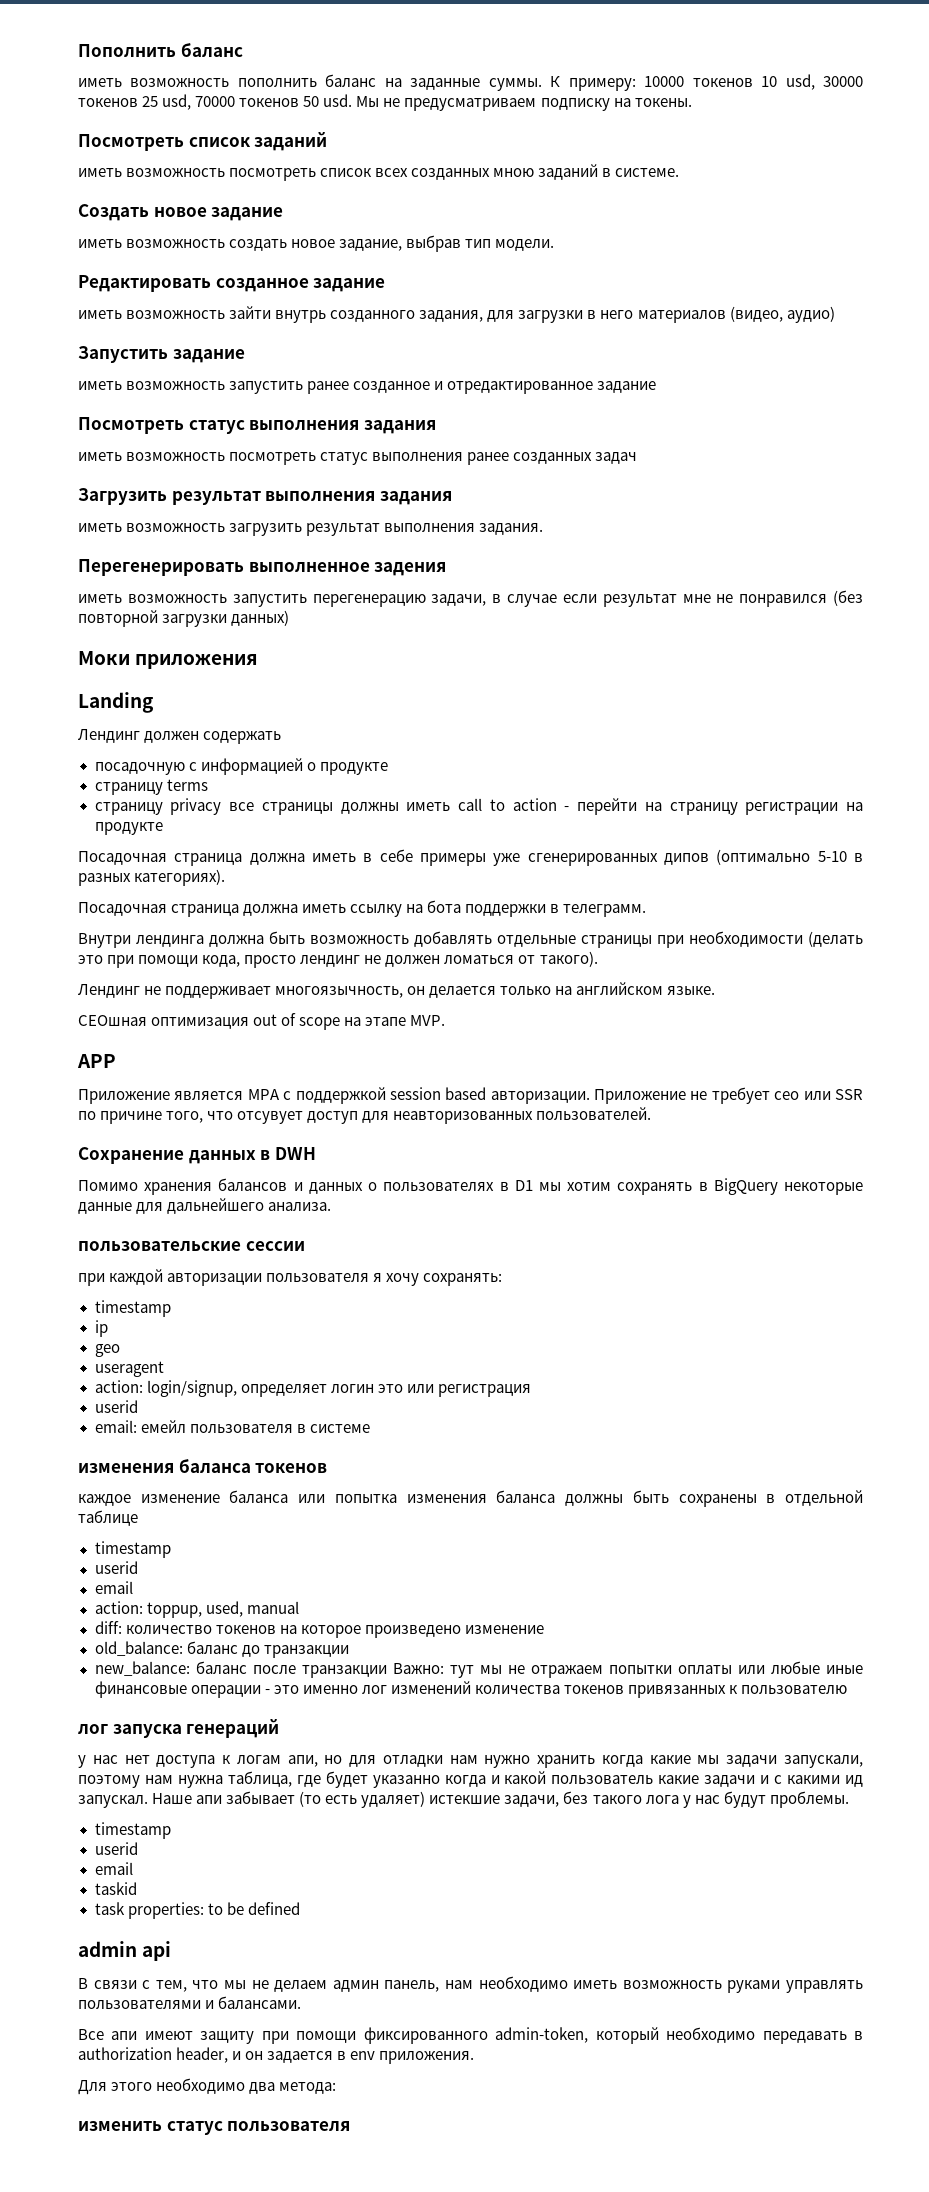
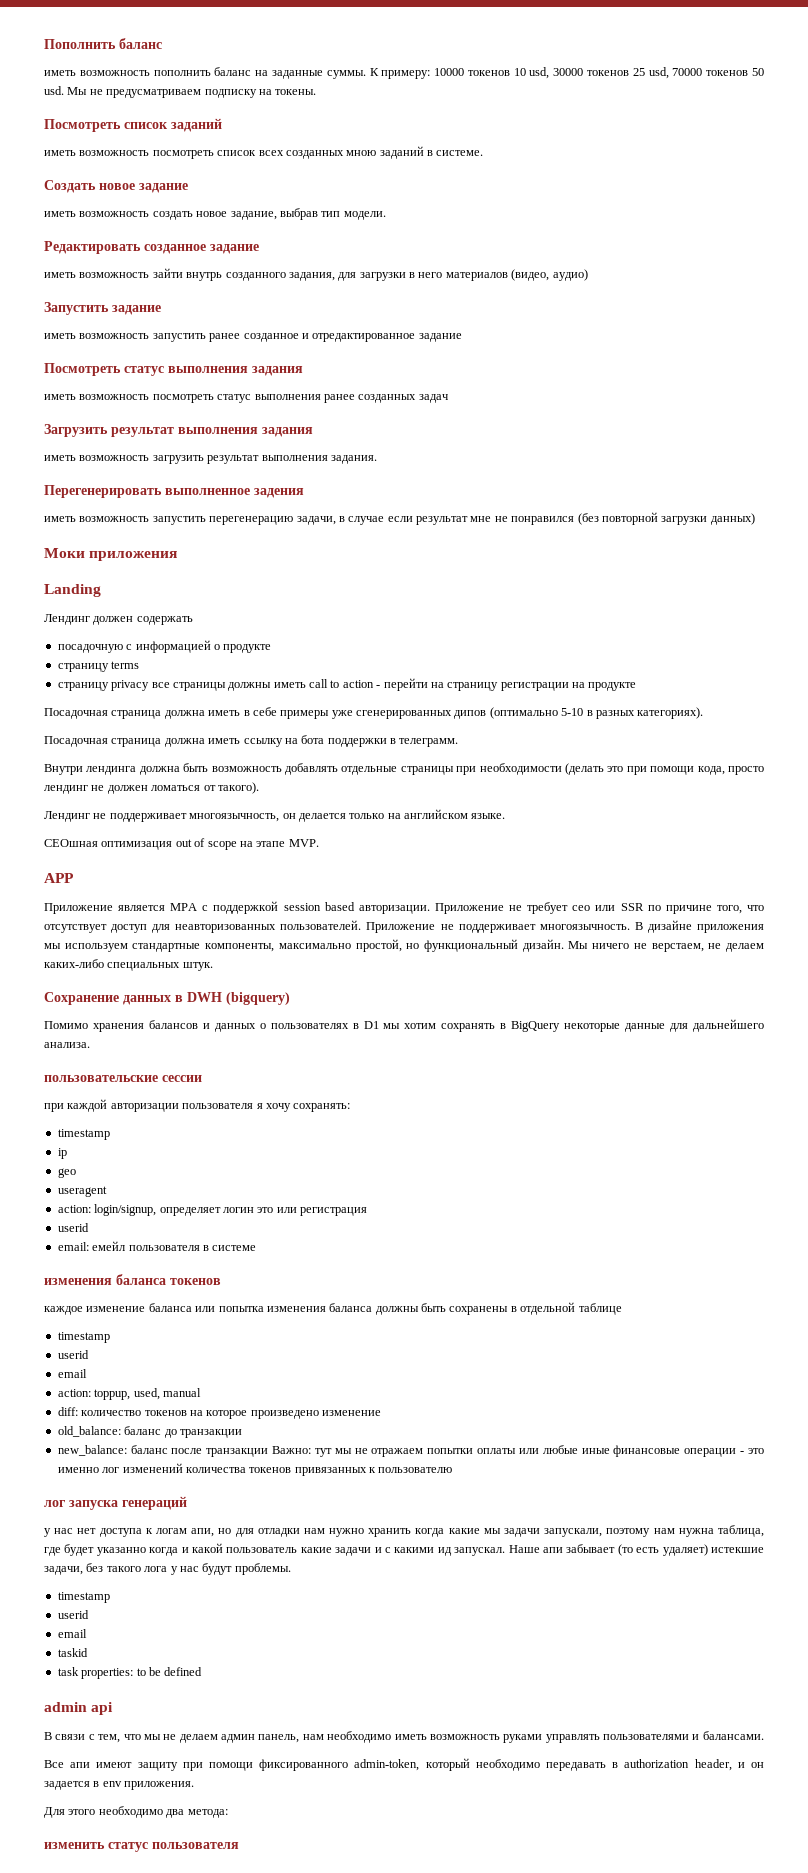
- Приложение не требует сео или SSR по причине того, что отсувует доступ для неавторизованных пользователей.
+ Приложение не требует сео или SSR по причине того, что отсутствует доступ для неавторизованных пользователей. Приложение не поддерживает многоязычность. В дизайне приложения мы используем стандартные компоненты, максимально простой, но функциональный дизайн. Мы ничего не верстаем, не делаем каких-либо специальных штук.
- Сохранение данных в DWH
+ Сохранение данных в DWH (bigquery)

